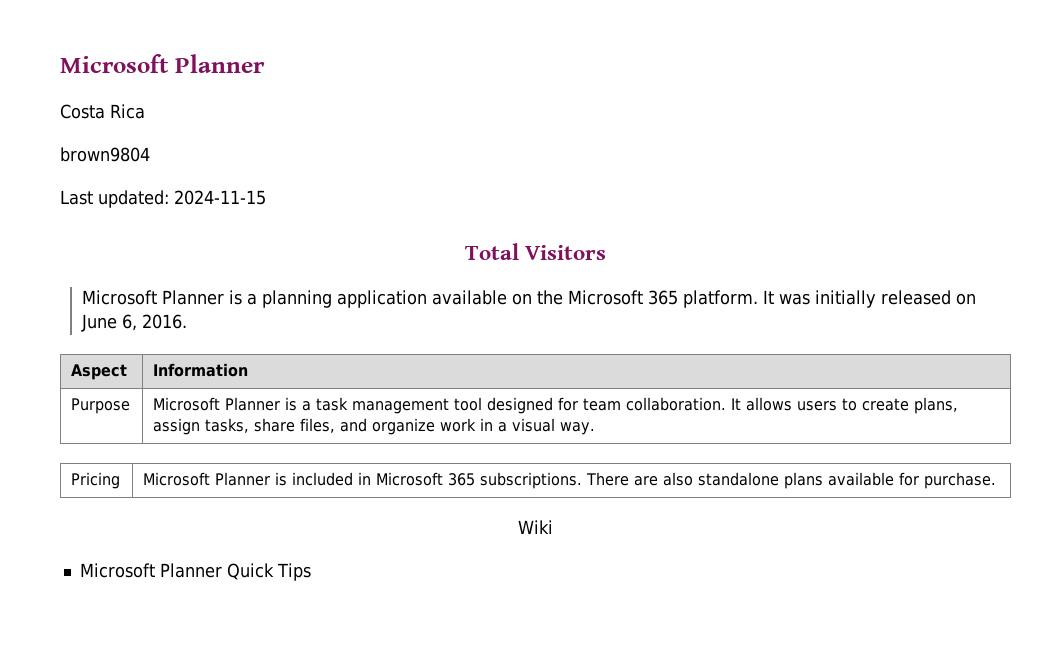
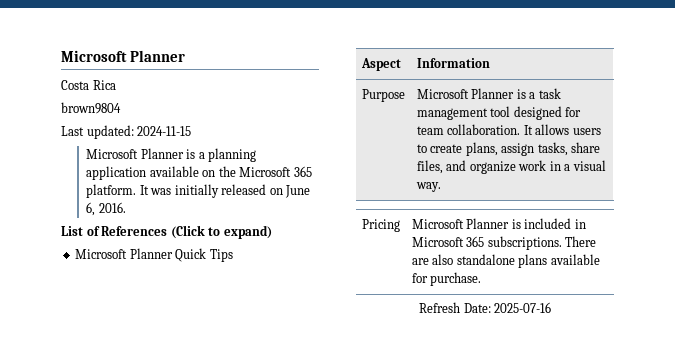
- Total Visitors
+ List of References (Click to expand)
+ Microsoft Planner Quick Tips
- Wiki
- Microsoft Planner Quick Tips
+ Refresh Date: 2025-07-16

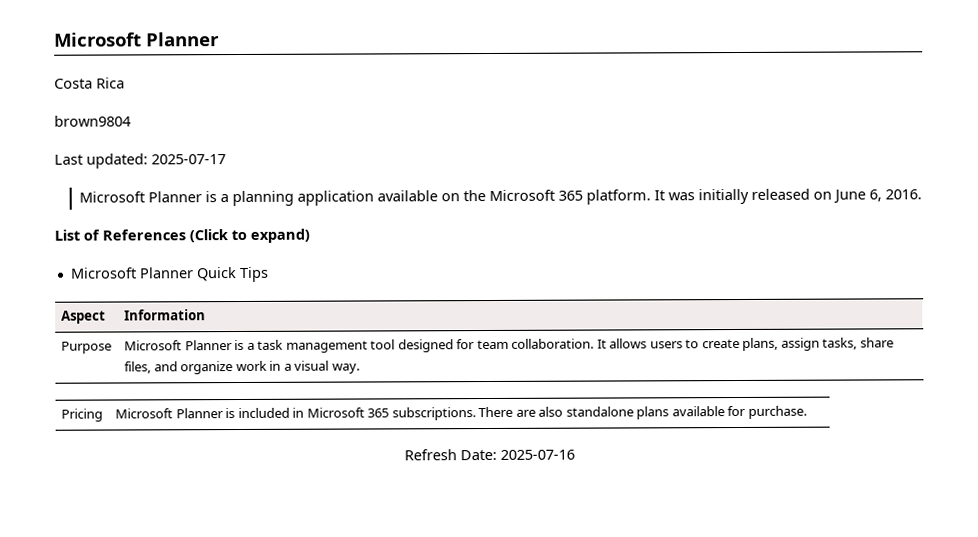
- Last updated: 2024-11-15
+ Last updated: 2025-07-17

